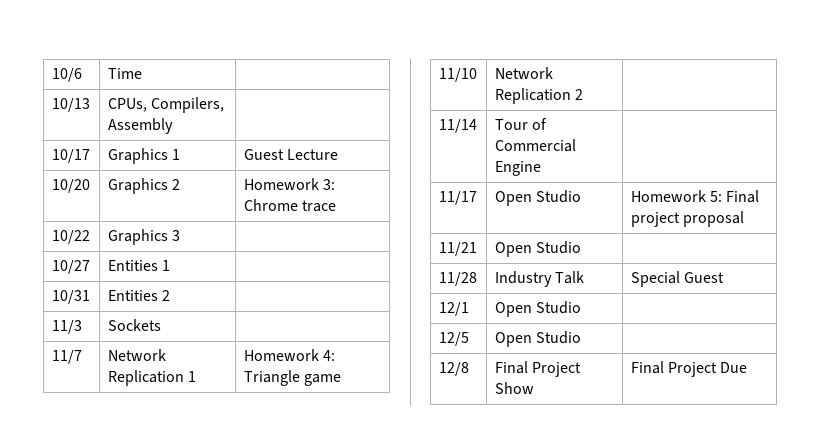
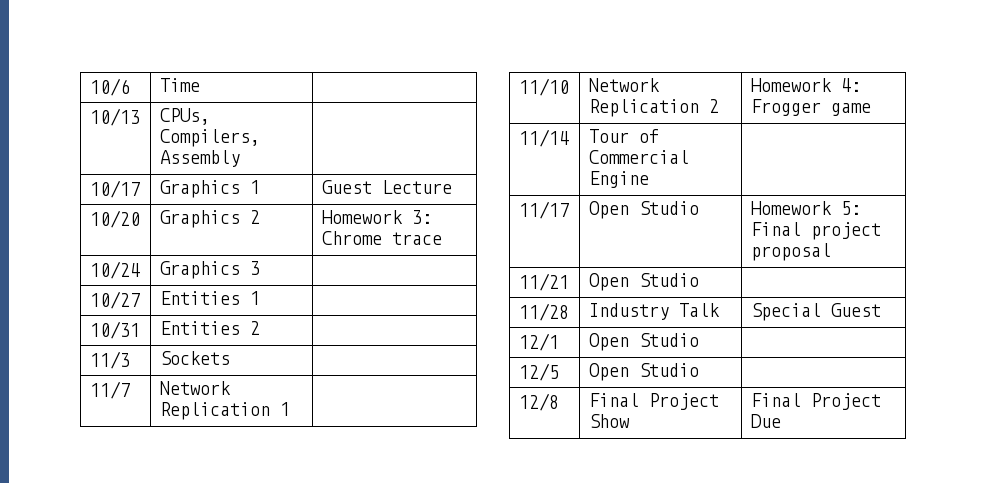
- 10/22 | Graphics 3 |
+ 10/24 | Graphics 3 |
- 11/7 | Network Replication 1 | Homework 4: Triangle game
+ 11/7 | Network Replication 1 |
- 11/10 | Network Replication 2 |
+ 11/10 | Network Replication 2 | Homework 4: Frogger game

